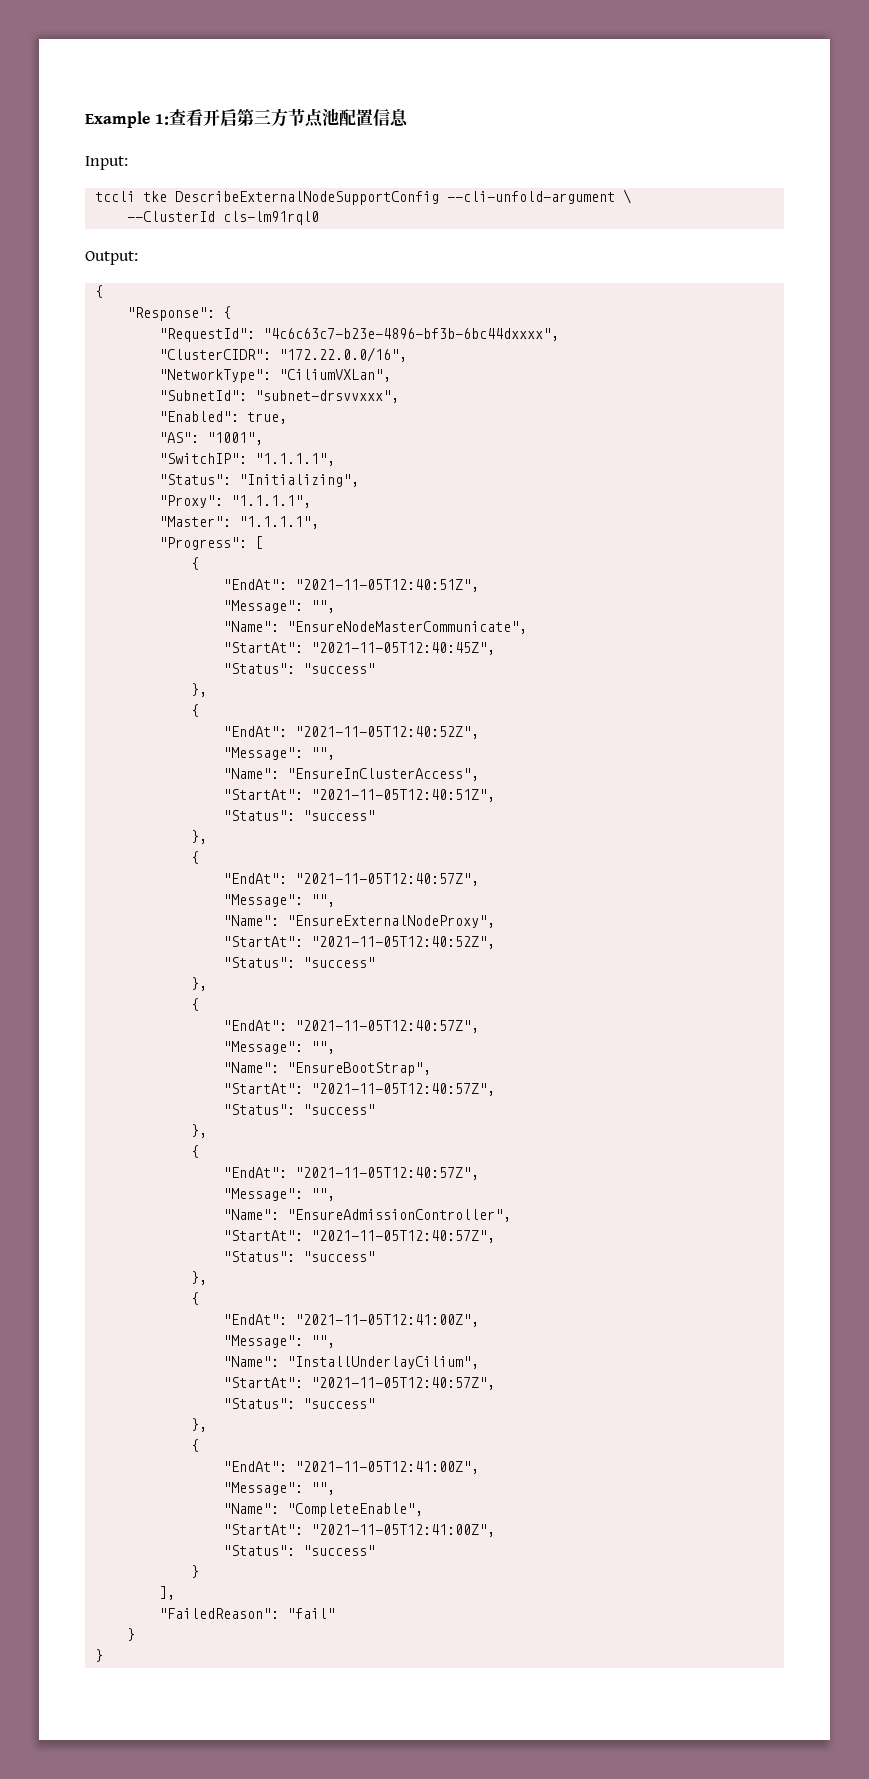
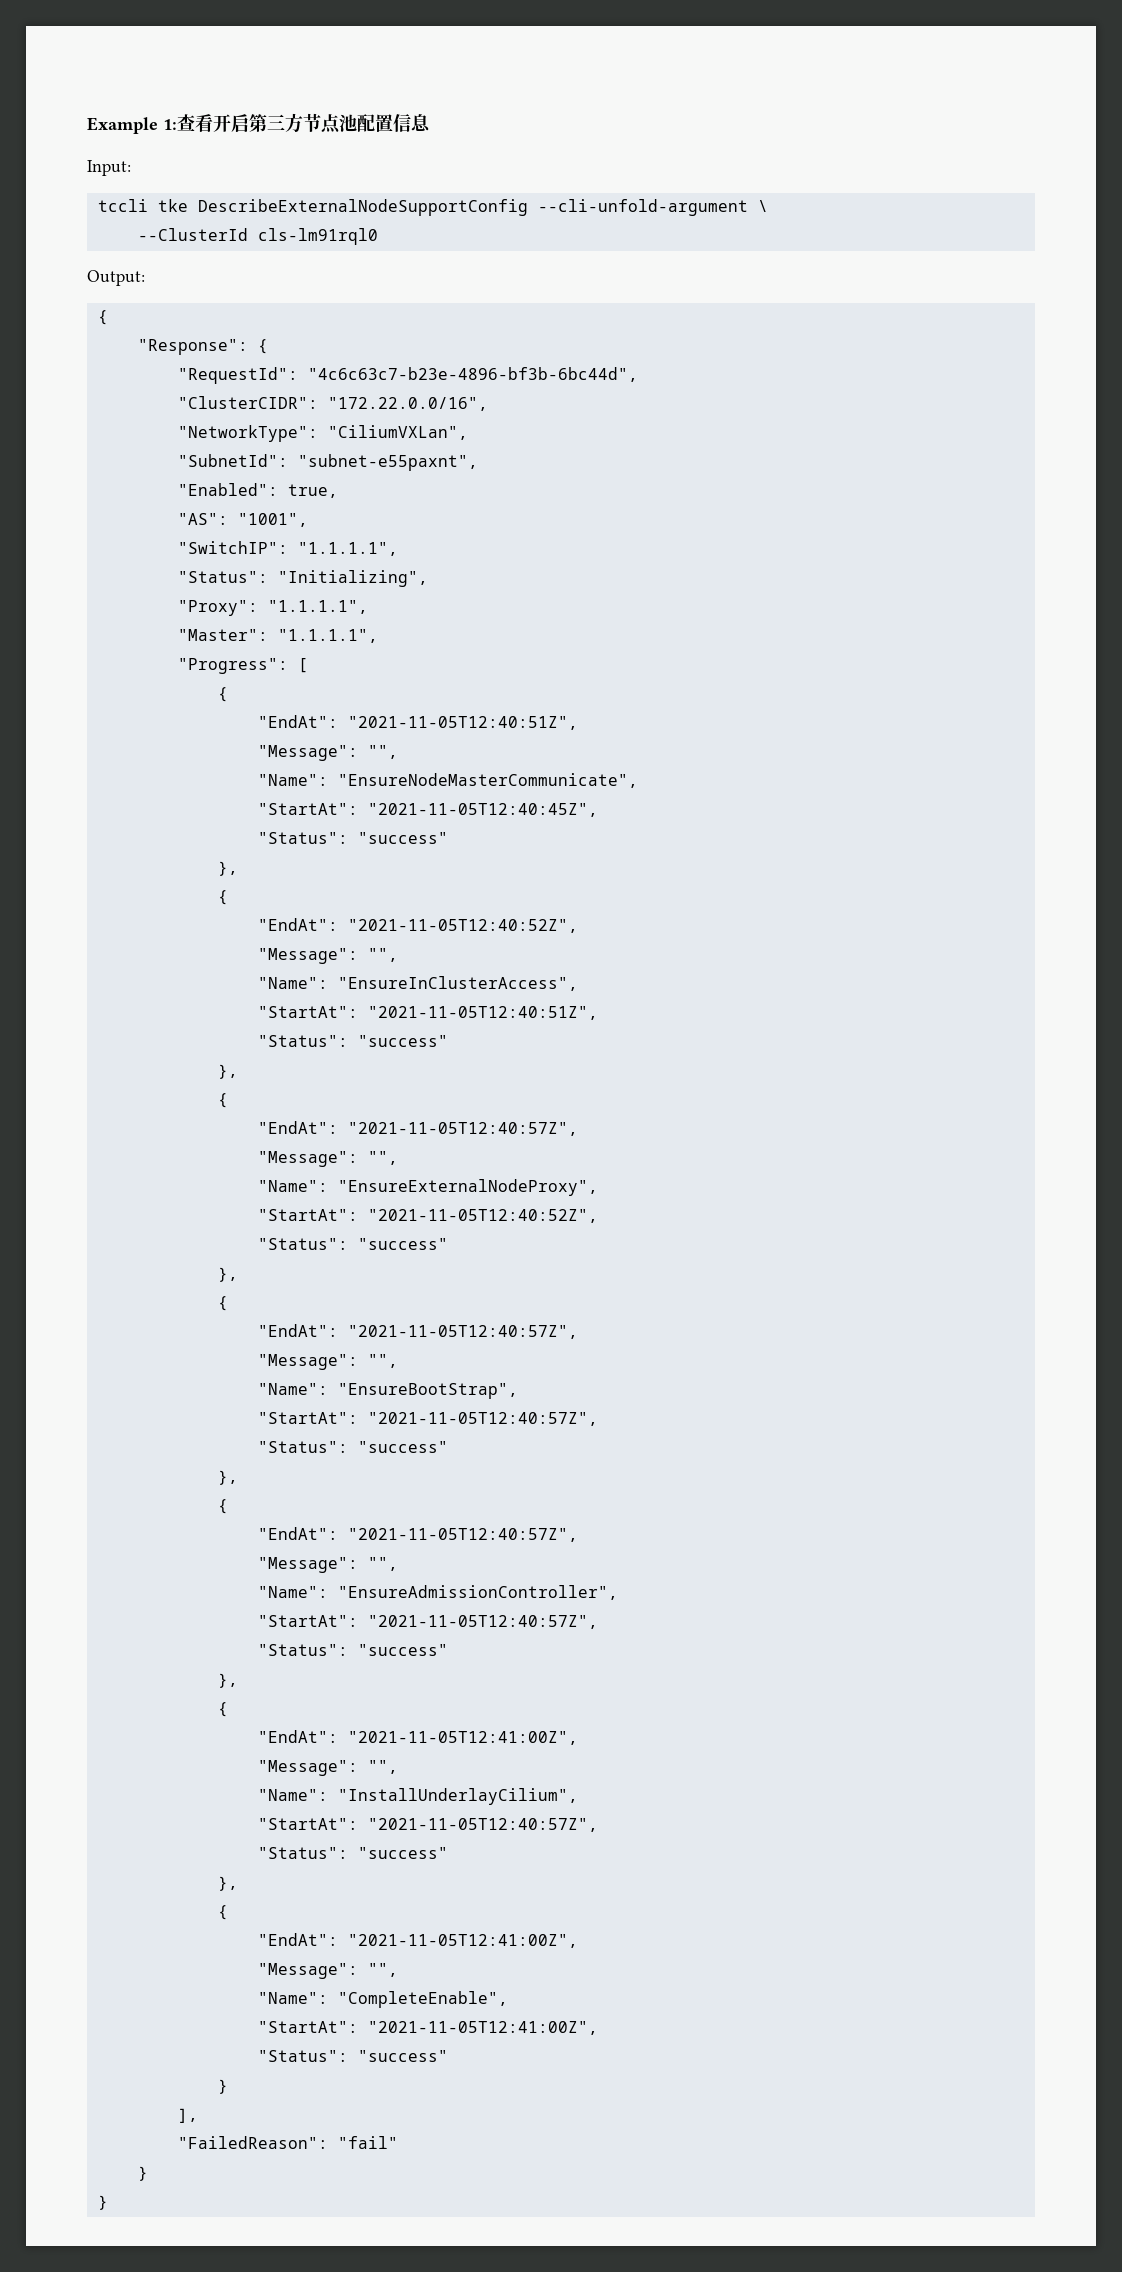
- "RequestId": "4c6c63c7-b23e-4896-bf3b-6bc44dxxxx",
+ "RequestId": "4c6c63c7-b23e-4896-bf3b-6bc44d",
- "SubnetId": "subnet-drsvvxxx",
+ "SubnetId": "subnet-e55paxnt",

